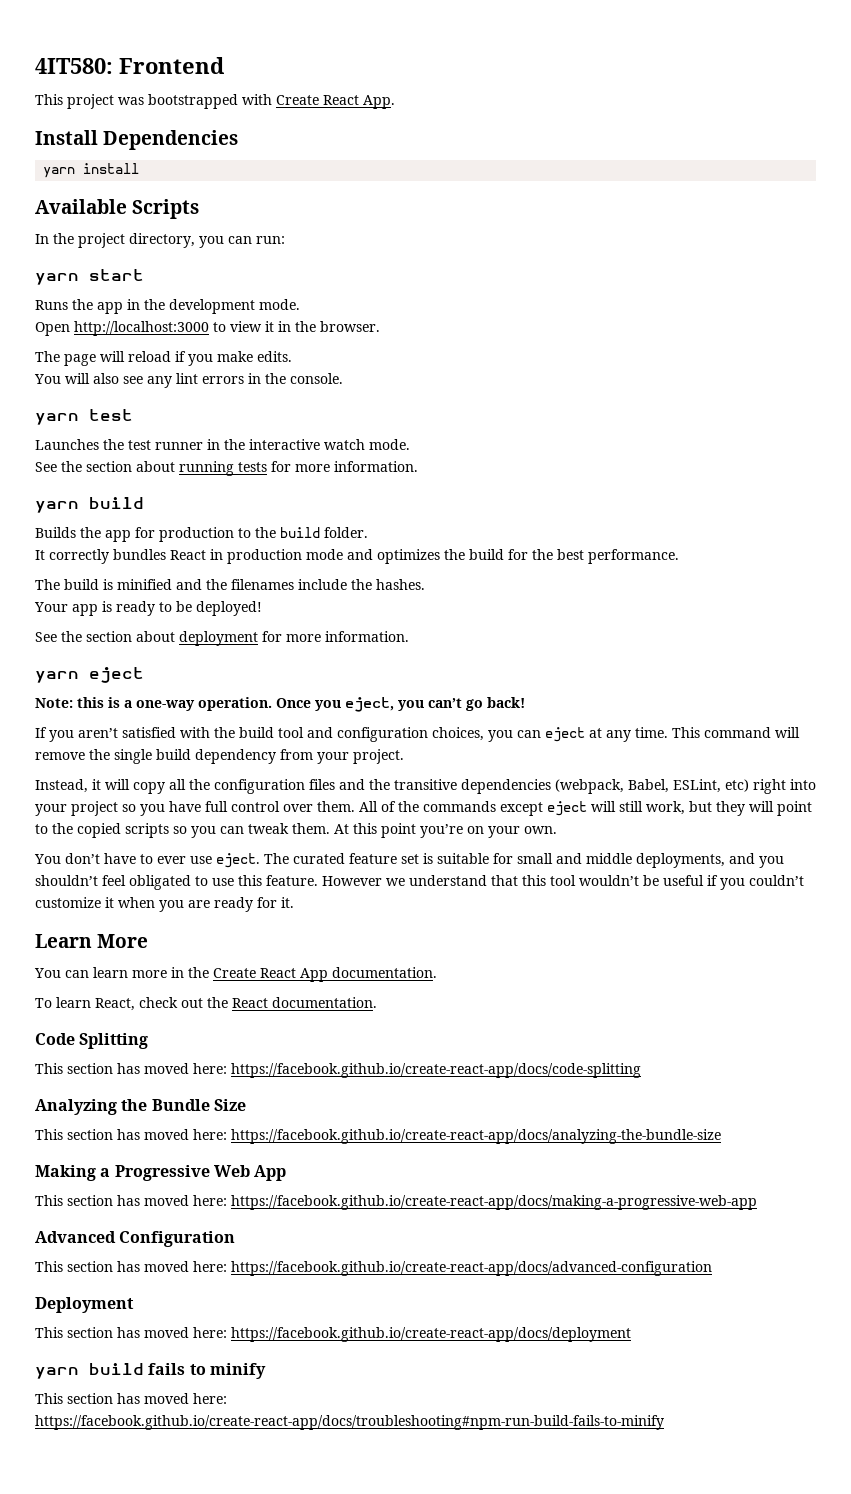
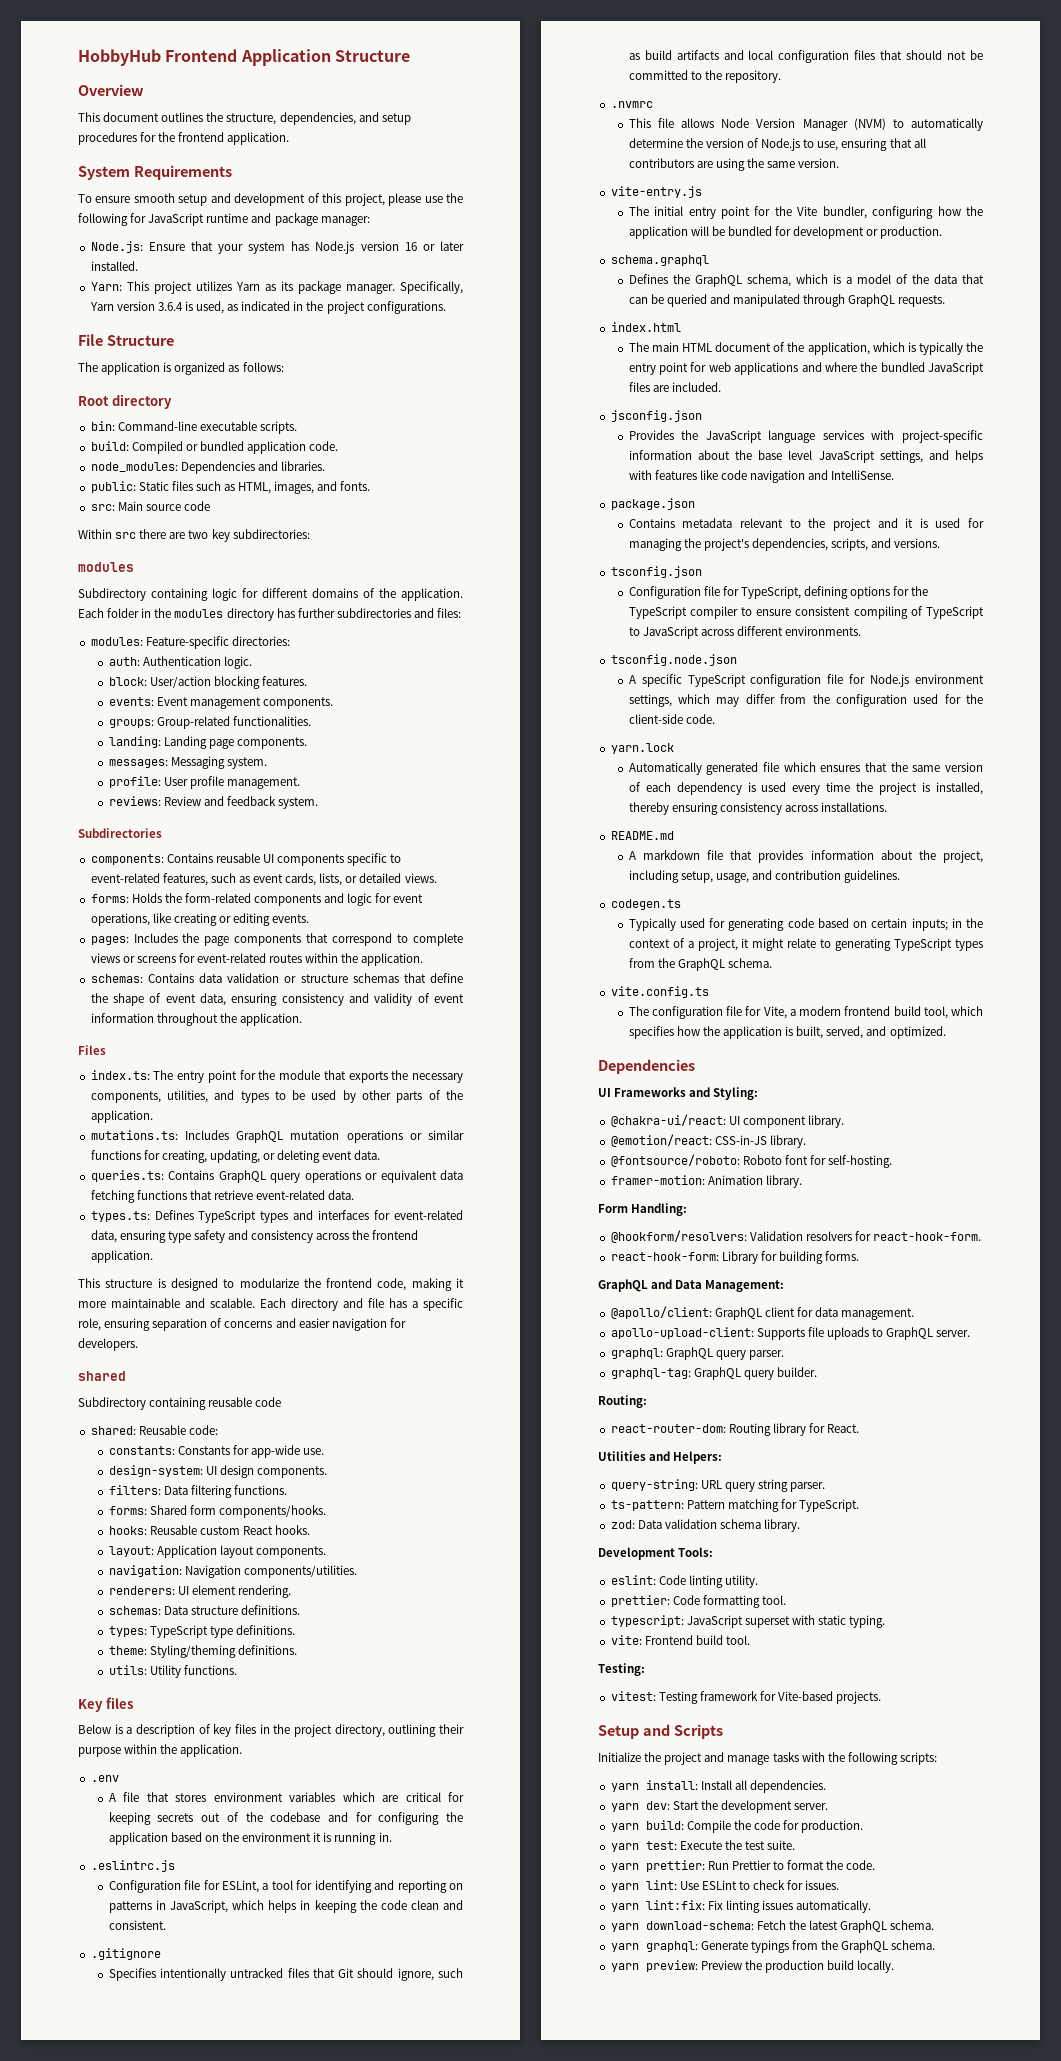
- 4IT580: Frontend
- This project was bootstrapped with Create React App.
- Install Dependencies
- yarn install
- Available Scripts
- In the project directory, you can run:
- yarn start
- Runs the app in the development mode.
- Open http://localhost:3000 to view it in the browser.
- The page will reload if you make edits.
- You will also see any lint errors in the console.
- yarn test
- Launches the test runner in the interactive watch mode.
- See the section about running tests for more information.
- yarn build
- Builds the app for production to the build folder.
- It correctly bundles React in production mode and optimizes the build for the best performance.
- The build is minified and the filenames include the hashes.
- Your app is ready to be deployed!
- See the section about deployment for more information.
- yarn eject
- Note: this is a one-way operation. Once you eject, you can’t go back!
- If you aren’t satisfied with the build tool and configuration choices, you can eject at any time. This command will remove the single build dependency from your project.
- Instead, it will copy all the configuration files and the transitive dependencies (webpack, Babel, ESLint, etc) right into your project so you have full control over them. All of the commands except eject will still work, but they will point to the copied scripts so you can tweak them. At this point you’re on your own.
- You don’t have to ever use eject. The curated feature set is suitable for small and middle deployments, and you shouldn’t feel obligated to use this feature. However we understand that this tool wouldn’t be useful if you couldn’t customize it when you are ready for it.
- Learn More
- You can learn more in the Create React App documentation.
- To learn React, check out the React documentation.
- Code Splitting
- This section has moved here: https://facebook.github.io/create-react-app/docs/code-splitting
- Analyzing the Bundle Size
- This section has moved here: https://facebook.github.io/create-react-app/docs/analyzing-the-bundle-size
- Making a Progressive Web App
- This section has moved here: https://facebook.github.io/create-react-app/docs/making-a-progressive-web-app
- Advanced Configuration
- This section has moved here: https://facebook.github.io/create-react-app/docs/advanced-configuration
- Deployment
- This section has moved here: https://facebook.github.io/create-react-app/docs/deployment
- yarn build fails to minify
- This section has moved here: https://facebook.github.io/create-react-app/docs/troubleshooting#npm-run-build-fails-to-minify
+ HobbyHub Frontend Application Structure
+ Overview
+ This document outlines the structure, dependencies, and setup procedures for the frontend application.
+ System Requirements
+ To ensure smooth setup and development of this project, please use the following for JavaScript runtime and package manager:
+ Node.js: Ensure that your system has Node.js version 16 or later installed.
+ Yarn: This project utilizes Yarn as its package manager. Specifically, Yarn version 3.6.4 is used, as indicated in the project configurations.
+ File Structure
+ The application is organized as follows:
+ Root directory
+ bin: Command-line executable scripts.
+ build: Compiled or bundled application code.
+ node_modules: Dependencies and libraries.
+ public: Static files such as HTML, images, and fonts.
+ src: Main source code
+ Within src there are two key subdirectories:
+ modules
+ Subdirectory containing logic for different domains of the application. Each folder in the modules directory has further subdirectories and files:
+ modules: Feature-specific directories:
+ auth: Authentication logic.
+ block: User/action blocking features.
+ events: Event management components.
+ groups: Group-related functionalities.
+ landing: Landing page components.
+ messages: Messaging system.
+ profile: User profile management.
+ reviews: Review and feedback system.
+ Subdirectories
+ components: Contains reusable UI components specific to event-related features, such as event cards, lists, or detailed views.
+ forms: Holds the form-related components and logic for event operations, like creating or editing events.
+ pages: Includes the page components that correspond to complete views or screens for event-related routes within the application.
+ schemas: Contains data validation or structure schemas that define the shape of event data, ensuring consistency and validity of event information throughout the application.
+ Files
+ index.ts: The entry point for the module that exports the necessary components, utilities, and types to be used by other parts of the application.
+ mutations.ts: Includes GraphQL mutation operations or similar functions for creating, updating, or deleting event data.
+ queries.ts: Contains GraphQL query operations or equivalent data fetching functions that retrieve event-related data.
+ types.ts: Defines TypeScript types and interfaces for event-related data, ensuring type safety and consistency across the frontend application.
+ This structure is designed to modularize the frontend code, making it more maintainable and scalable. Each directory and file has a specific role, ensuring separation of concerns and easier navigation for developers.
+ shared
+ Subdirectory containing reusable code
+ shared: Reusable code:
+ constants: Constants for app-wide use.
+ design-system: UI design components.
+ filters: Data filtering functions.
+ forms: Shared form components/hooks.
+ hooks: Reusable custom React hooks.
+ layout: Application layout components.
+ navigation: Navigation components/utilities.
+ renderers: UI element rendering.
+ schemas: Data structure definitions.
+ types: TypeScript type definitions.
+ theme: Styling/theming definitions.
+ utils: Utility functions.
+ Key files
+ Below is a description of key files in the project directory, outlining their purpose within the application.
+ .env
+ A file that stores environment variables which are critical for keeping secrets out of the codebase and for configuring the application based on the environment it is running in.
+ .eslintrc.js
+ Configuration file for ESLint, a tool for identifying and reporting on patterns in JavaScript, which helps in keeping the code clean and consistent.
+ .gitignore
+ Specifies intentionally untracked files that Git should ignore, such as build artifacts and local configuration files that should not be committed to the repository.
+ .nvmrc
+ This file allows Node Version Manager (NVM) to automatically determine the version of Node.js to use, ensuring that all contributors are using the same version.
+ vite-entry.js
+ The initial entry point for the Vite bundler, configuring how the application will be bundled for development or production.
+ schema.graphql
+ Defines the GraphQL schema, which is a model of the data that can be queried and manipulated through GraphQL requests.
+ index.html
+ The main HTML document of the application, which is typically the entry point for web applications and where the bundled JavaScript files are included.
+ jsconfig.json
+ Provides the JavaScript language services with project-specific information about the base level JavaScript settings, and helps with features like code navigation and IntelliSense.
+ package.json
+ Contains metadata relevant to the project and it is used for managing the project's dependencies, scripts, and versions.
+ tsconfig.json
+ Configuration file for TypeScript, defining options for the TypeScript compiler to ensure consistent compiling of TypeScript to JavaScript across different environments.
+ tsconfig.node.json
+ A specific TypeScript configuration file for Node.js environment settings, which may differ from the configuration used for the client-side code.
+ yarn.lock
+ Automatically generated file which ensures that the same version of each dependency is used every time the project is installed, thereby ensuring consistency across installations.
+ README.md
+ A markdown file that provides information about the project, including setup, usage, and contribution guidelines.
+ codegen.ts
+ Typically used for generating code based on certain inputs; in the context of a project, it might relate to generating TypeScript types from the GraphQL schema.
+ vite.config.ts
+ The configuration file for Vite, a modern frontend build tool, which specifies how the application is built, served, and optimized.
+ Dependencies
+ UI Frameworks and Styling:
+ @chakra-ui/react: UI component library.
+ @emotion/react: CSS-in-JS library.
+ @fontsource/roboto: Roboto font for self-hosting.
+ framer-motion: Animation library.
+ Form Handling:
+ @hookform/resolvers: Validation resolvers for react-hook-form.
+ react-hook-form: Library for building forms.
+ GraphQL and Data Management:
+ @apollo/client: GraphQL client for data management.
+ apollo-upload-client: Supports file uploads to GraphQL server.
+ graphql: GraphQL query parser.
+ graphql-tag: GraphQL query builder.
+ Routing:
+ react-router-dom: Routing library for React.
+ Utilities and Helpers:
+ query-string: URL query string parser.
+ ts-pattern: Pattern matching for TypeScript.
+ zod: Data validation schema library.
+ Development Tools:
+ eslint: Code linting utility.
+ prettier: Code formatting tool.
+ typescript: JavaScript superset with static typing.
+ vite: Frontend build tool.
+ Testing:
+ vitest: Testing framework for Vite-based projects.
+ Setup and Scripts
+ Initialize the project and manage tasks with the following scripts:
+ yarn install: Install all dependencies.
+ yarn dev: Start the development server.
+ yarn build: Compile the code for production.
+ yarn test: Execute the test suite.
+ yarn prettier: Run Prettier to format the code.
+ yarn lint: Use ESLint to check for issues.
+ yarn lint:fix: Fix linting issues automatically.
+ yarn download-schema: Fetch the latest GraphQL schema.
+ yarn graphql: Generate typings from the GraphQL schema.
+ yarn preview: Preview the production build locally.

